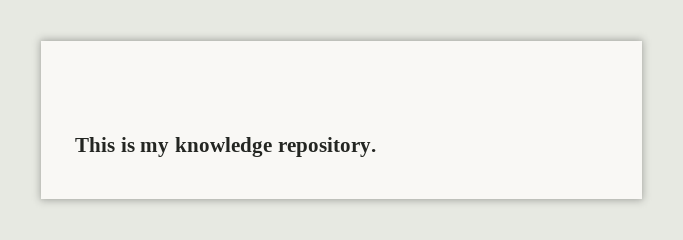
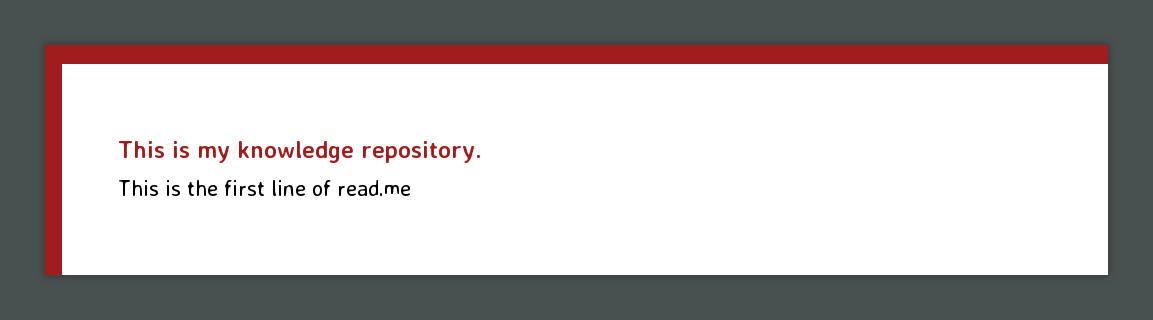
+ This is the first line of read.me

